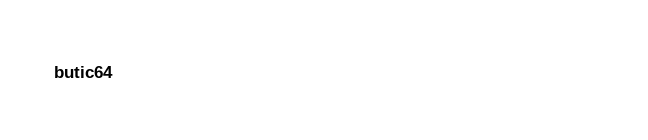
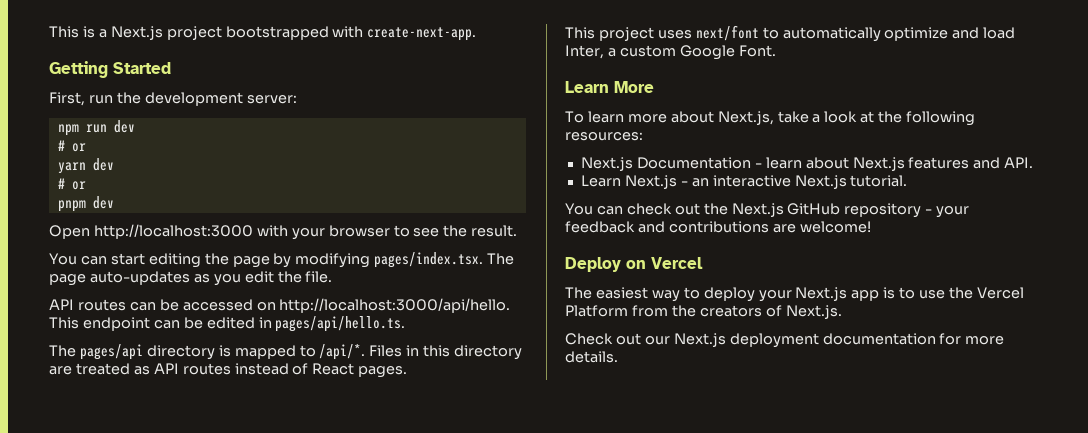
- butic64
+ This is a Next.js project bootstrapped with create-next-app.
+ Getting Started
+ First, run the development server:
+ npm run dev
+ # or
+ yarn dev
+ # or
+ pnpm dev
+ Open http://localhost:3000 with your browser to see the result.
+ You can start editing the page by modifying pages/index.tsx. The page auto-updates as you edit the file.
+ API routes can be accessed on http://localhost:3000/api/hello. This endpoint can be edited in pages/api/hello.ts.
+ The pages/api directory is mapped to /api/*. Files in this directory are treated as API routes instead of React pages.
+ This project uses next/font to automatically optimize and load Inter, a custom Google Font.
+ Learn More
+ To learn more about Next.js, take a look at the following resources:
+ Next.js Documentation - learn about Next.js features and API.
+ Learn Next.js - an interactive Next.js tutorial.
+ You can check out the Next.js GitHub repository - your feedback and contributions are welcome!
+ Deploy on Vercel
+ The easiest way to deploy your Next.js app is to use the Vercel Platform from the creators of Next.js.
+ Check out our Next.js deployment documentation for more details.

